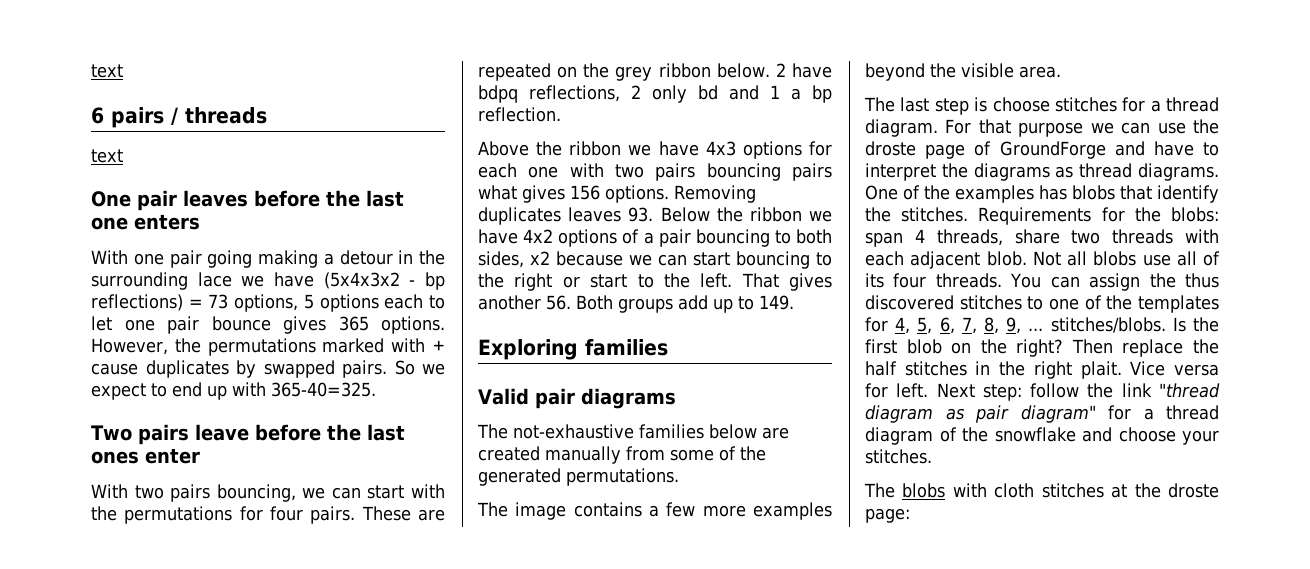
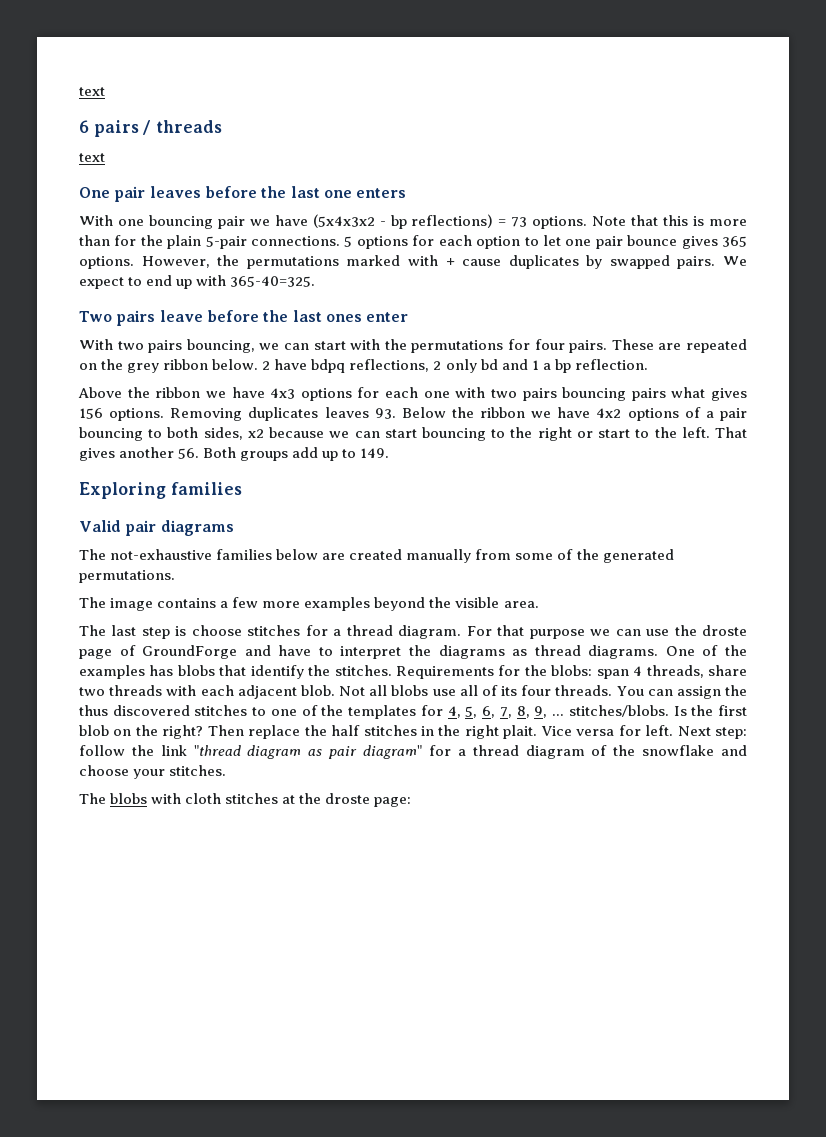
- With one pair going making a detour in the surrounding lace we have (5x4x3x2 - bp reflections) = 73 options, 5 options each to let one pair bounce gives 365 options.
+ With one bouncing pair we have (5x4x3x2 - bp reflections) = 73 options. Note that this is more than for the plain 5-pair connections. 5 options for each option to let one pair bounce gives 365 options.
- So we expect to end up with 365-40=325.
+ We expect to end up with 365-40=325.

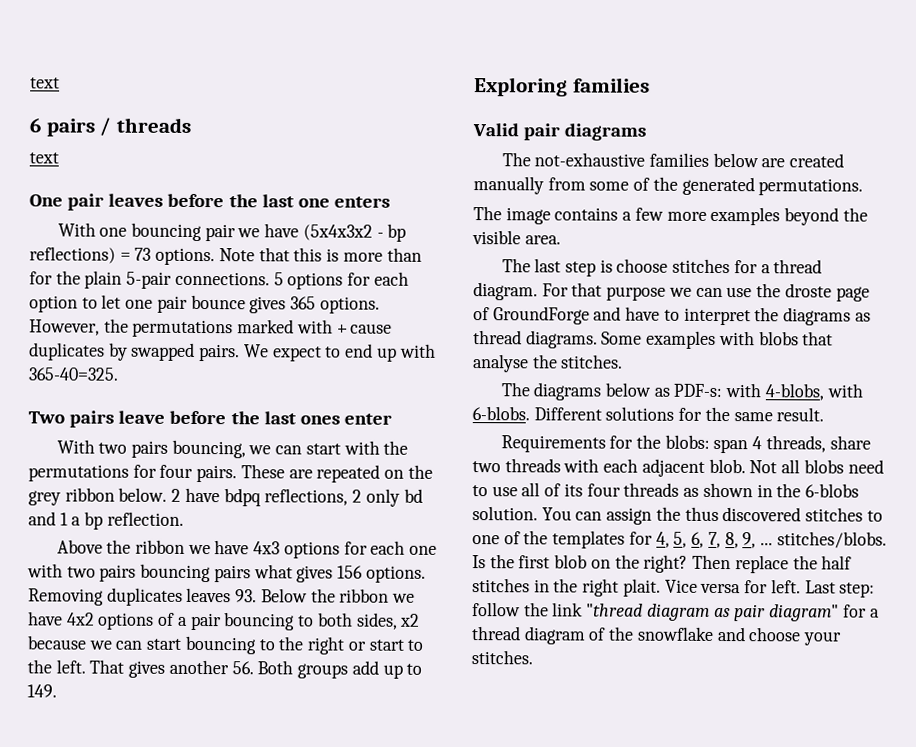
- One of the examples has blobs that identify the stitches. Requirements for the blobs: span 4 threads, share two threads with each adjacent blob.
+ Some examples with blobs that analyse the stitches.
+ The diagrams below as PDF-s: with 4-blobs, with 6-blobs. Different solutions for the same result.
+ Requirements for the blobs: span 4 threads, share two threads with each adjacent blob.
- Not all blobs use all of its four threads.
+ Not all blobs need to use all of its four threads as shown in the 6-blobs solution.
- Next step: follow the link "thread diagram as pair diagram" for a thread diagram of the snowflake and choose your stitches.
+ Last step: follow the link "thread diagram as pair diagram" for a thread diagram of the snowflake and choose your stitches.
- The blobs with cloth stitches at the droste page:

